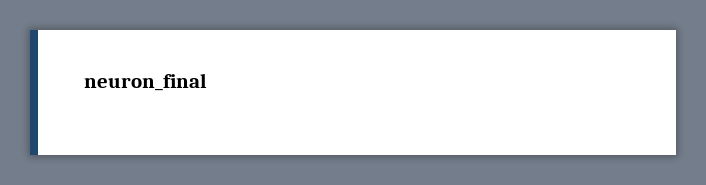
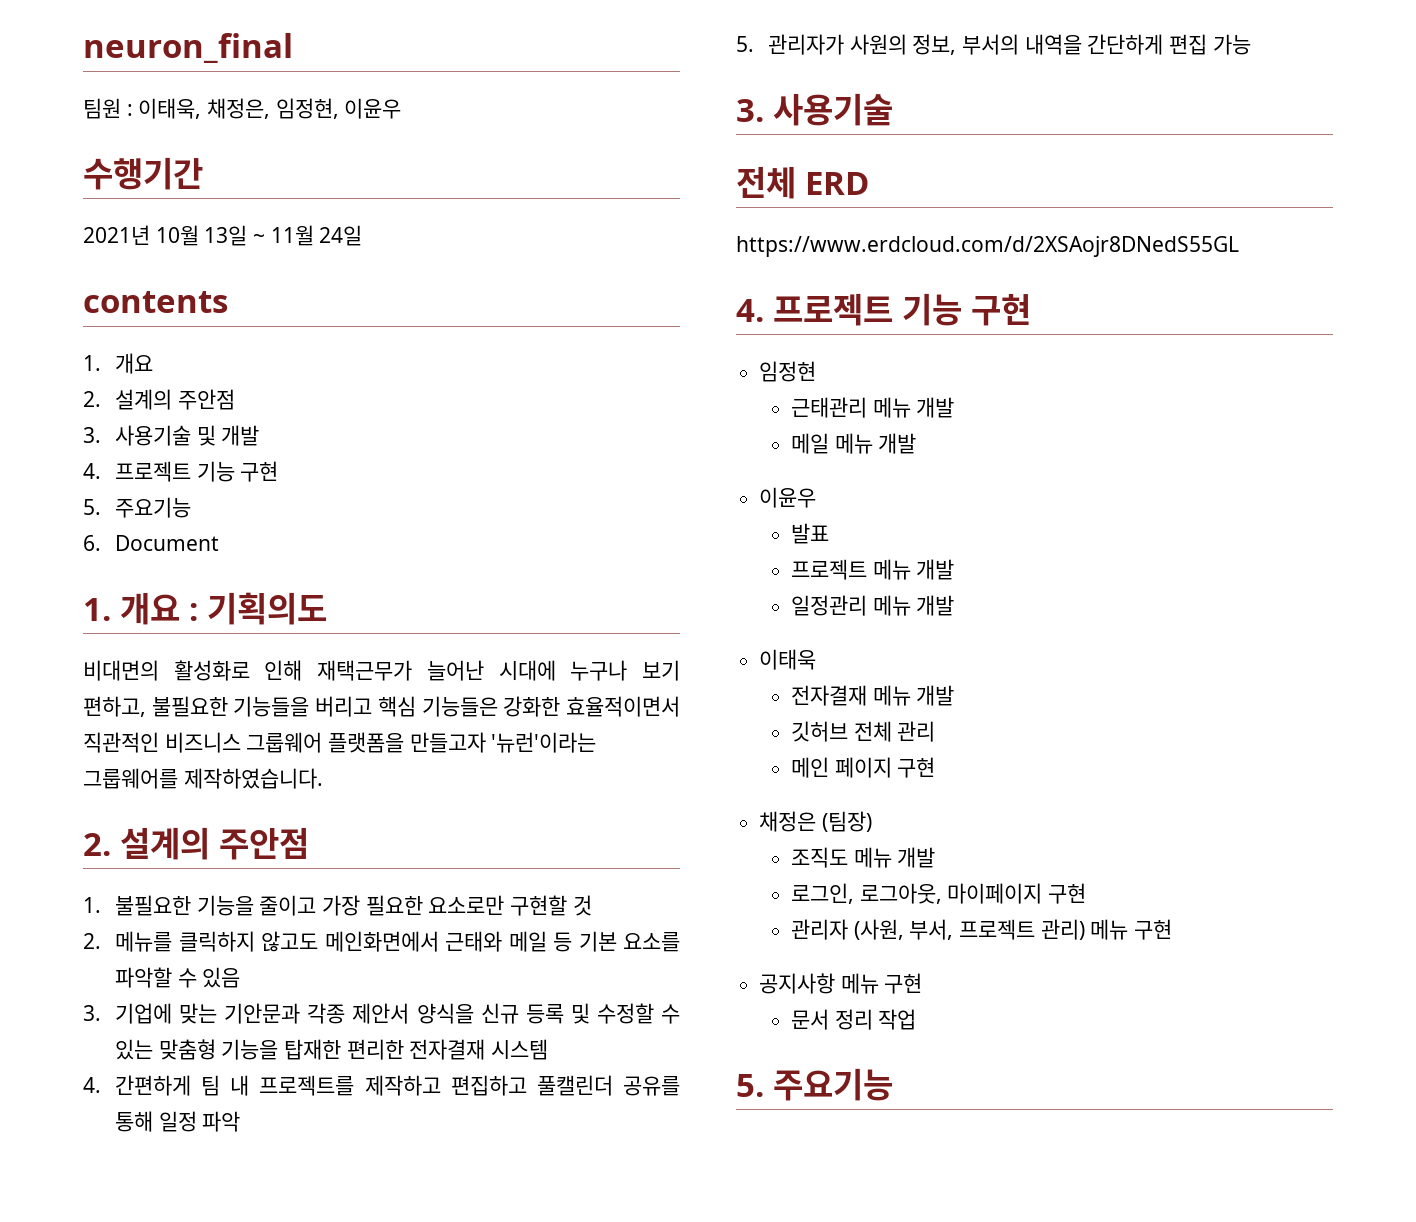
+ 팀원 : 이태욱, 채정은, 임정현, 이윤우
+ 수행기간
+ 2021년 10월 13일 ~ 11월 24일
+ contents
+ 1. 개요
+ 2. 설계의 주안점
+ 3. 사용기술 및 개발
+ 4. 프로젝트 기능 구현
+ 5. 주요기능
+ 6. Document
+ 1. 개요 : 기획의도
+ 비대면의 활성화로 인해 재택근무가 늘어난 시대에 누구나 보기 편하고, 불필요한 기능들을 버리고 핵심 기능들은 강화한 효율적이면서 직관적인 비즈니스 그룹웨어 플랫폼을 만들고자 '뉴런'이라는 그룹웨어를 제작하였습니다.
+ 2. 설계의 주안점
+ 1. 불필요한 기능을 줄이고 가장 필요한 요소로만 구현할 것
+ 2. 메뉴를 클릭하지 않고도 메인화면에서 근태와 메일 등 기본 요소를 파악할 수 있음
+ 3. 기업에 맞는 기안문과 각종 제안서 양식을 신규 등록 및 수정할 수 있는 맞춤형 기능을 탑재한 편리한 전자결재 시스템
+ 4. 간편하게 팀 내 프로젝트를 제작하고 편집하고 풀캘린더 공유를 통해 일정 파악
+ 5. 관리자가 사원의 정보, 부서의 내역을 간단하게 편집 가능
+ 3. 사용기술
+ 전체 ERD
+ https://www.erdcloud.com/d/2XSAojr8DNedS55GL
+ 4. 프로젝트 기능 구현
+ 임정현
+ 근태관리 메뉴 개발
+ 메일 메뉴 개발
+ 이윤우
+ 발표
+ 프로젝트 메뉴 개발
+ 일정관리 메뉴 개발
+ 이태욱
+ 전자결재 메뉴 개발
+ 깃허브 전체 관리
+ 메인 페이지 구현
+ 채정은 (팀장)
+ 조직도 메뉴 개발
+ 로그인, 로그아웃, 마이페이지 구현
+ 관리자 (사원, 부서, 프로젝트 관리) 메뉴 구현
+ 공지사항 메뉴 구현
+ 문서 정리 작업
+ 5. 주요기능

